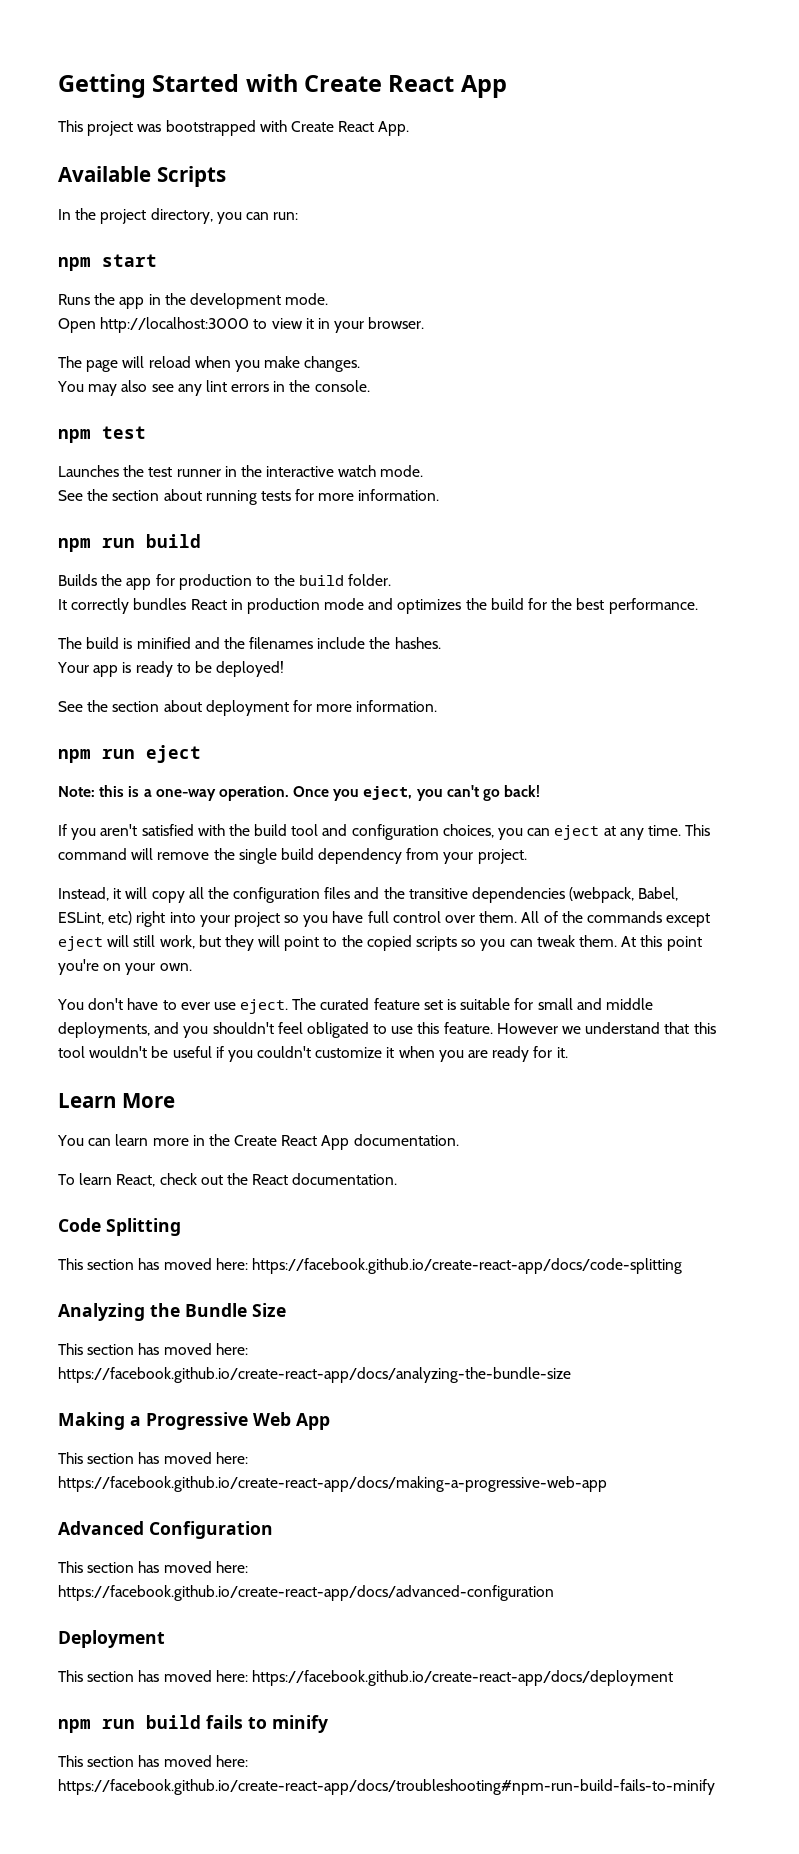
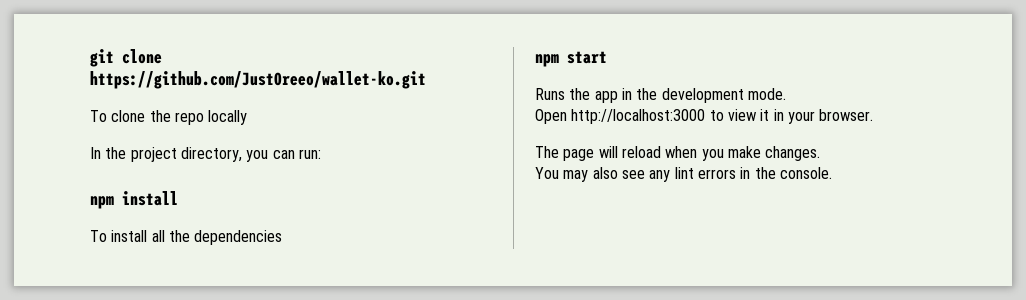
- Getting Started with Create React App
- This project was bootstrapped with Create React App.
- Available Scripts
+ git clone https://github.com/JustOreeo/wallet-ko.git
+ To clone the repo locally
+ npm install
+ To install all the dependencies
- npm test
- Launches the test runner in the interactive watch mode.
- See the section about running tests for more information.
- npm run build
- Builds the app for production to the build folder.
- It correctly bundles React in production mode and optimizes the build for the best performance.
- The build is minified and the filenames include the hashes.
- Your app is ready to be deployed!
- See the section about deployment for more information.
- npm run eject
- Note: this is a one-way operation. Once you eject, you can't go back!
- If you aren't satisfied with the build tool and configuration choices, you can eject at any time. This command will remove the single build dependency from your project.
- Instead, it will copy all the configuration files and the transitive dependencies (webpack, Babel, ESLint, etc) right into your project so you have full control over them. All of the commands except eject will still work, but they will point to the copied scripts so you can tweak them. At this point you're on your own.
- You don't have to ever use eject. The curated feature set is suitable for small and middle deployments, and you shouldn't feel obligated to use this feature. However we understand that this tool wouldn't be useful if you couldn't customize it when you are ready for it.
- Learn More
- You can learn more in the Create React App documentation.
- To learn React, check out the React documentation.
- Code Splitting
- This section has moved here: https://facebook.github.io/create-react-app/docs/code-splitting
- Analyzing the Bundle Size
- This section has moved here: https://facebook.github.io/create-react-app/docs/analyzing-the-bundle-size
- Making a Progressive Web App
- This section has moved here: https://facebook.github.io/create-react-app/docs/making-a-progressive-web-app
- Advanced Configuration
- This section has moved here: https://facebook.github.io/create-react-app/docs/advanced-configuration
- Deployment
- This section has moved here: https://facebook.github.io/create-react-app/docs/deployment
- npm run build fails to minify
- This section has moved here: https://facebook.github.io/create-react-app/docs/troubleshooting#npm-run-build-fails-to-minify

